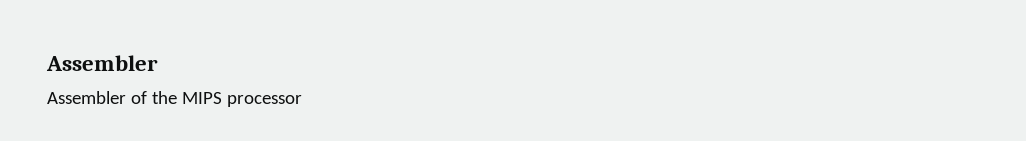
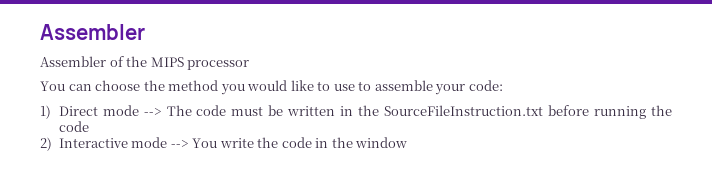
+ You can choose the method you would like to use to assemble your code:
+ 1) Direct mode --> The code must be written in the SourceFileInstruction.txt before running the code
+ 2) Interactive mode --> You write the code in the window

